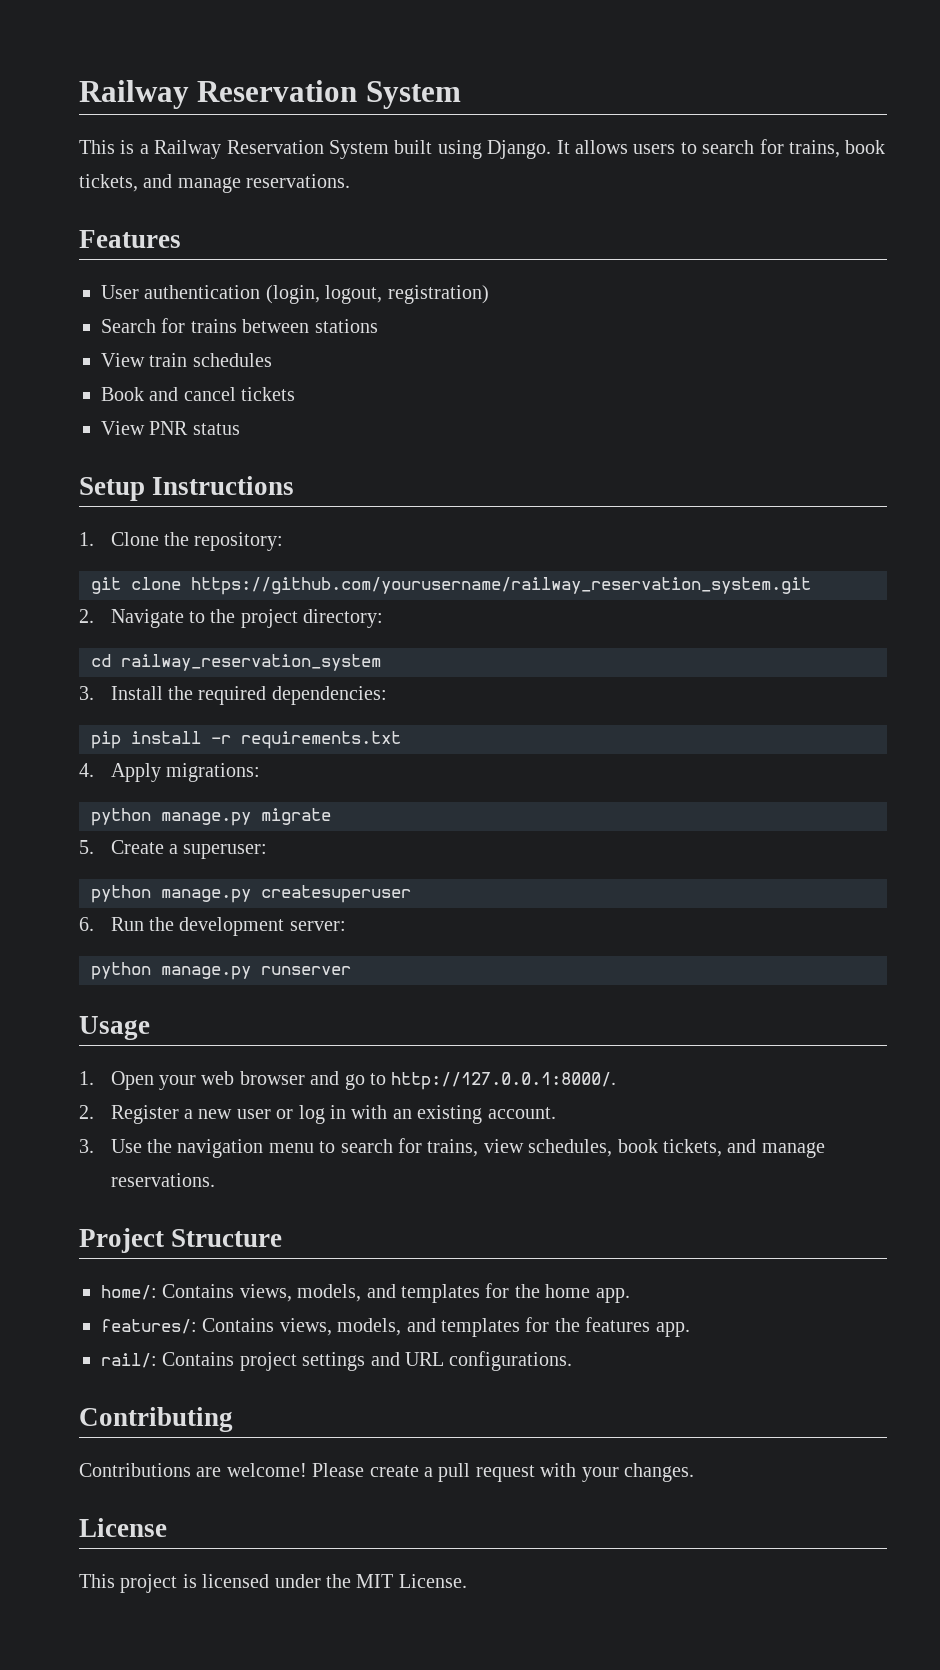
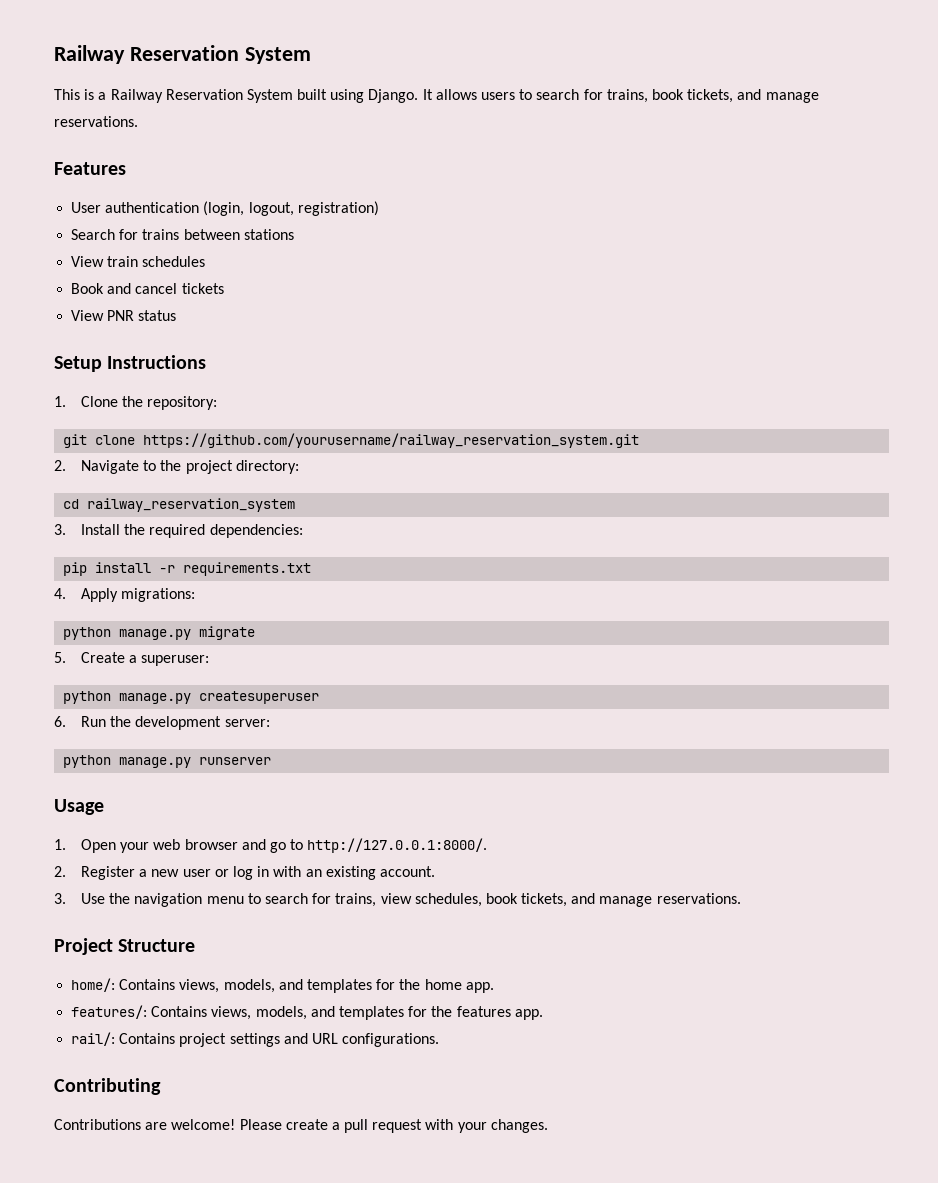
- License
- This project is licensed under the MIT License.

